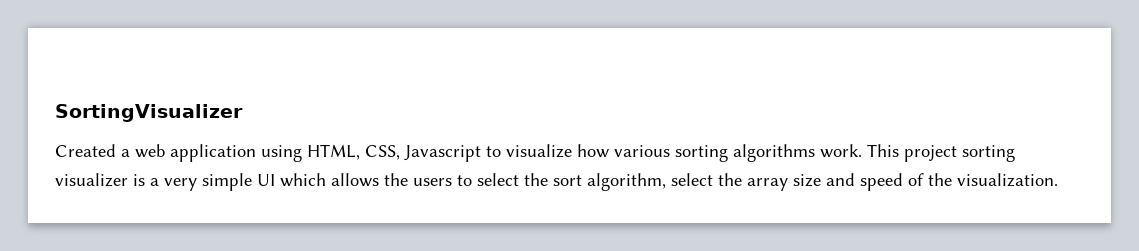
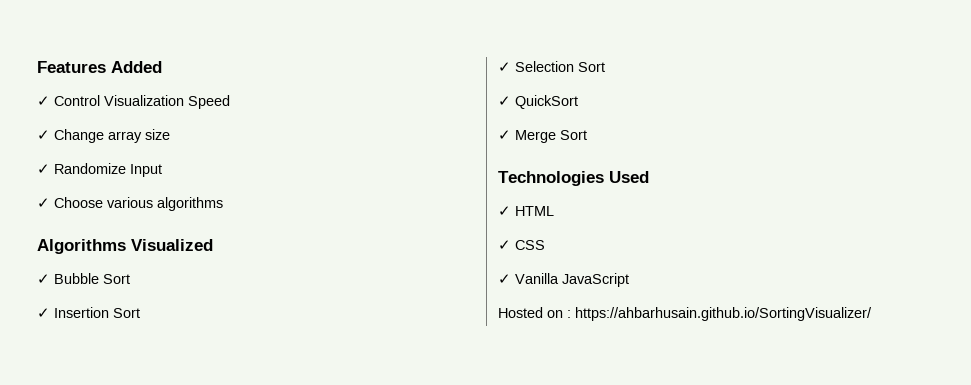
- SortingVisualizer
- Created a web application using HTML, CSS, Javascript to visualize how various sorting algorithms work. This project sorting visualizer is a very simple UI which allows the users to select the sort algorithm, select the array size and speed of the visualization.
+ Features Added
+ ✓ Control Visualization Speed
+ ✓ Change array size
+ ✓ Randomize Input
+ ✓ Choose various algorithms
+ Algorithms Visualized
+ ✓ Bubble Sort
+ ✓ Insertion Sort
+ ✓ Selection Sort
+ ✓ QuickSort
+ ✓ Merge Sort
+ Technologies Used
+ ✓ HTML
+ ✓ CSS
+ ✓ Vanilla JavaScript
+ Hosted on : https://ahbarhusain.github.io/SortingVisualizer/

